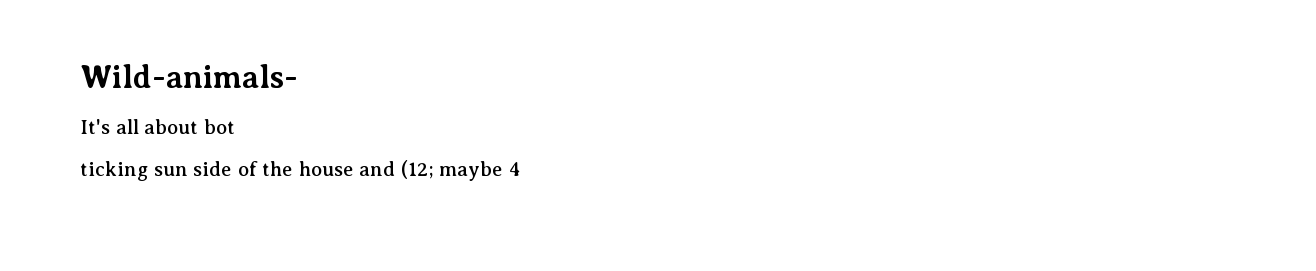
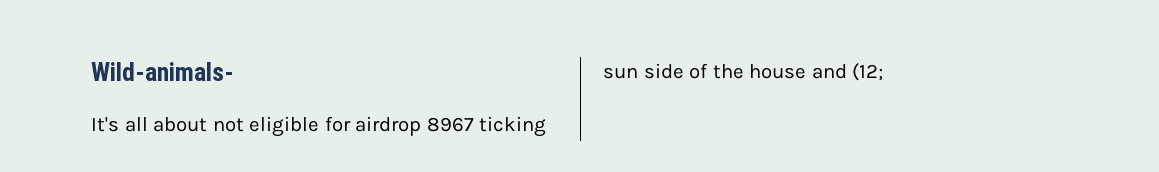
- It's all about bot
- ticking sun side of the house and (12; maybe 4
+ It's all about not eligible for airdrop 8967 ticking sun side of the house and (12;

